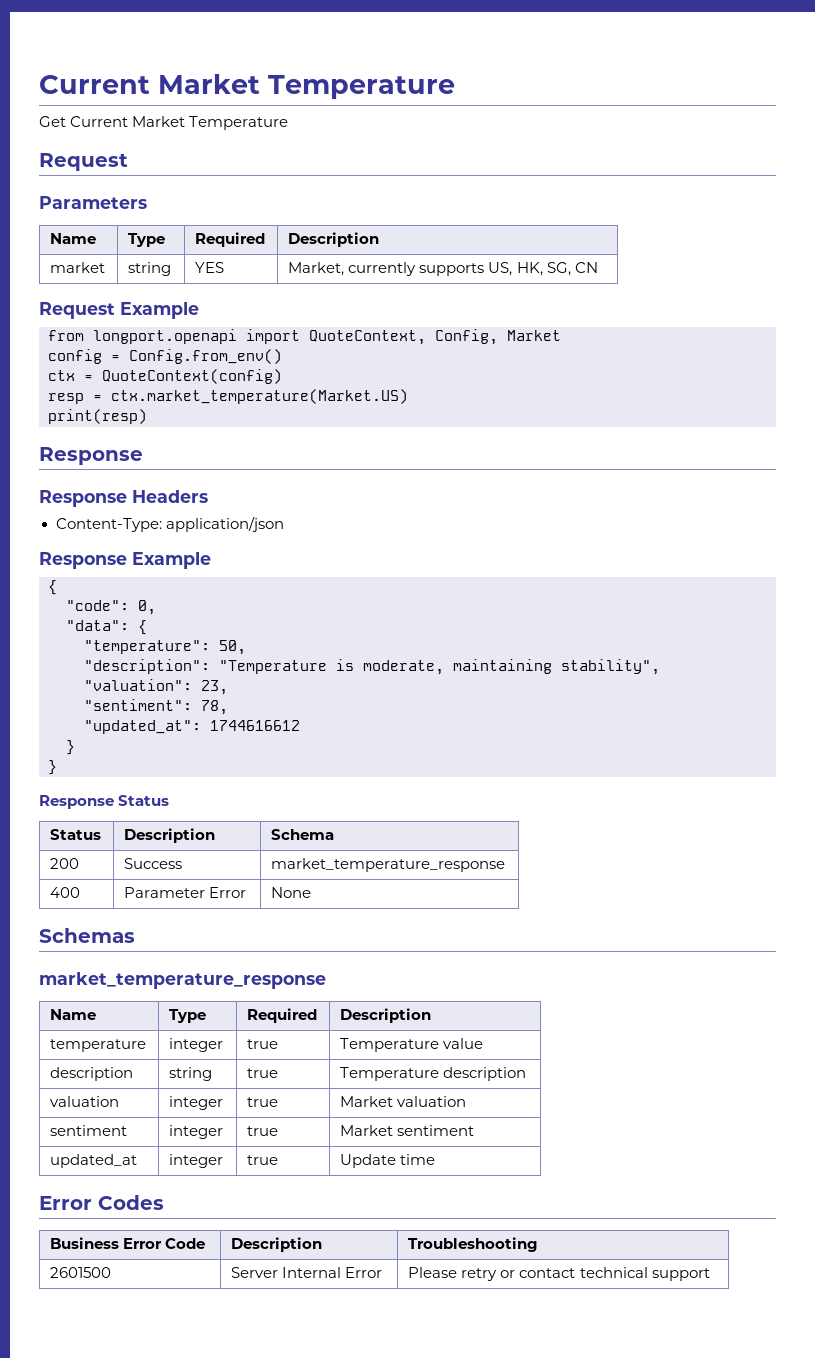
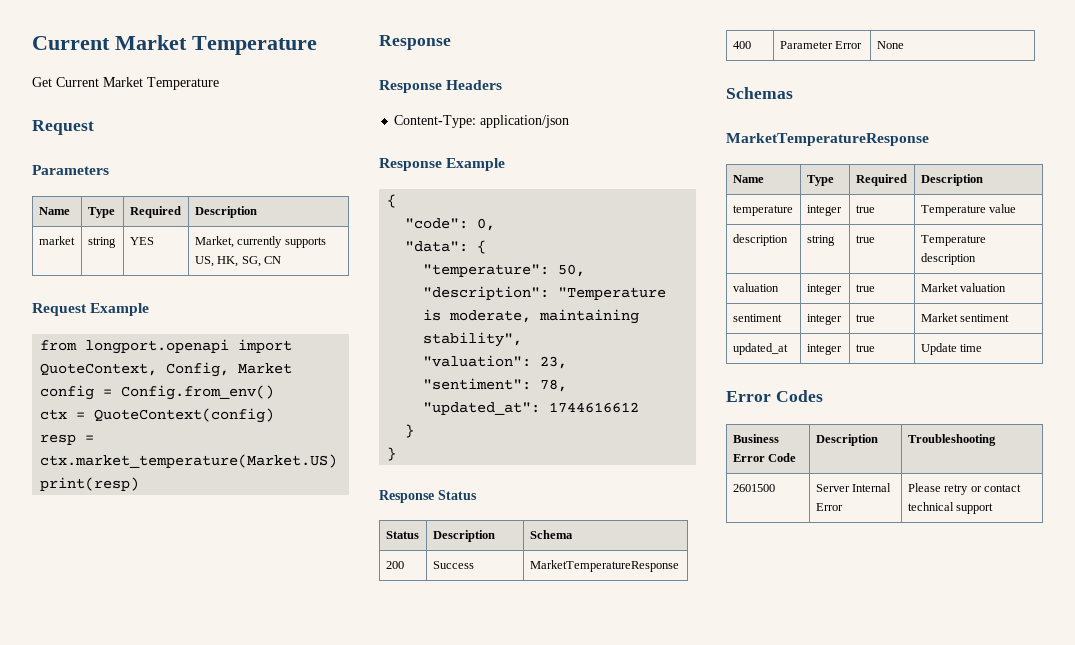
- 200 | Success | market_temperature_response
+ 200 | Success | MarketTemperatureResponse
  Schemas
- market_temperature_response
+ MarketTemperatureResponse

